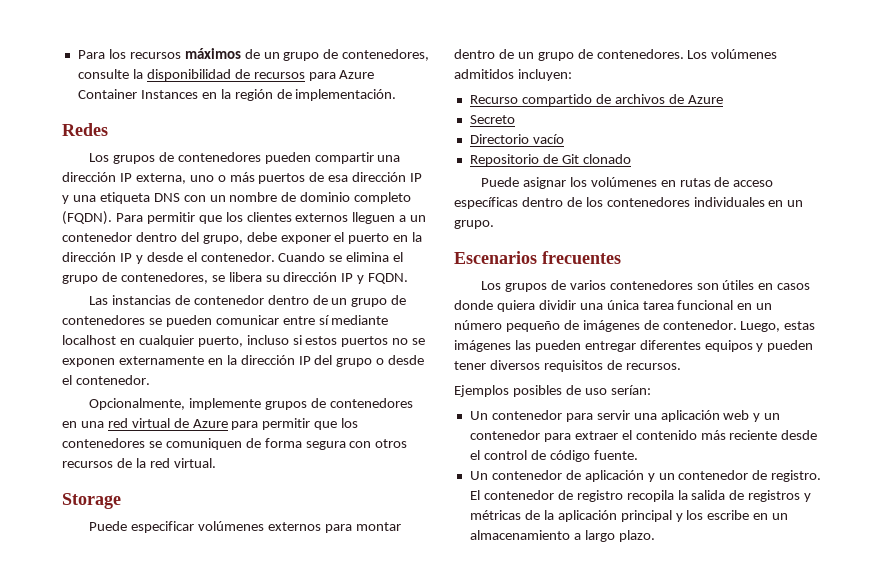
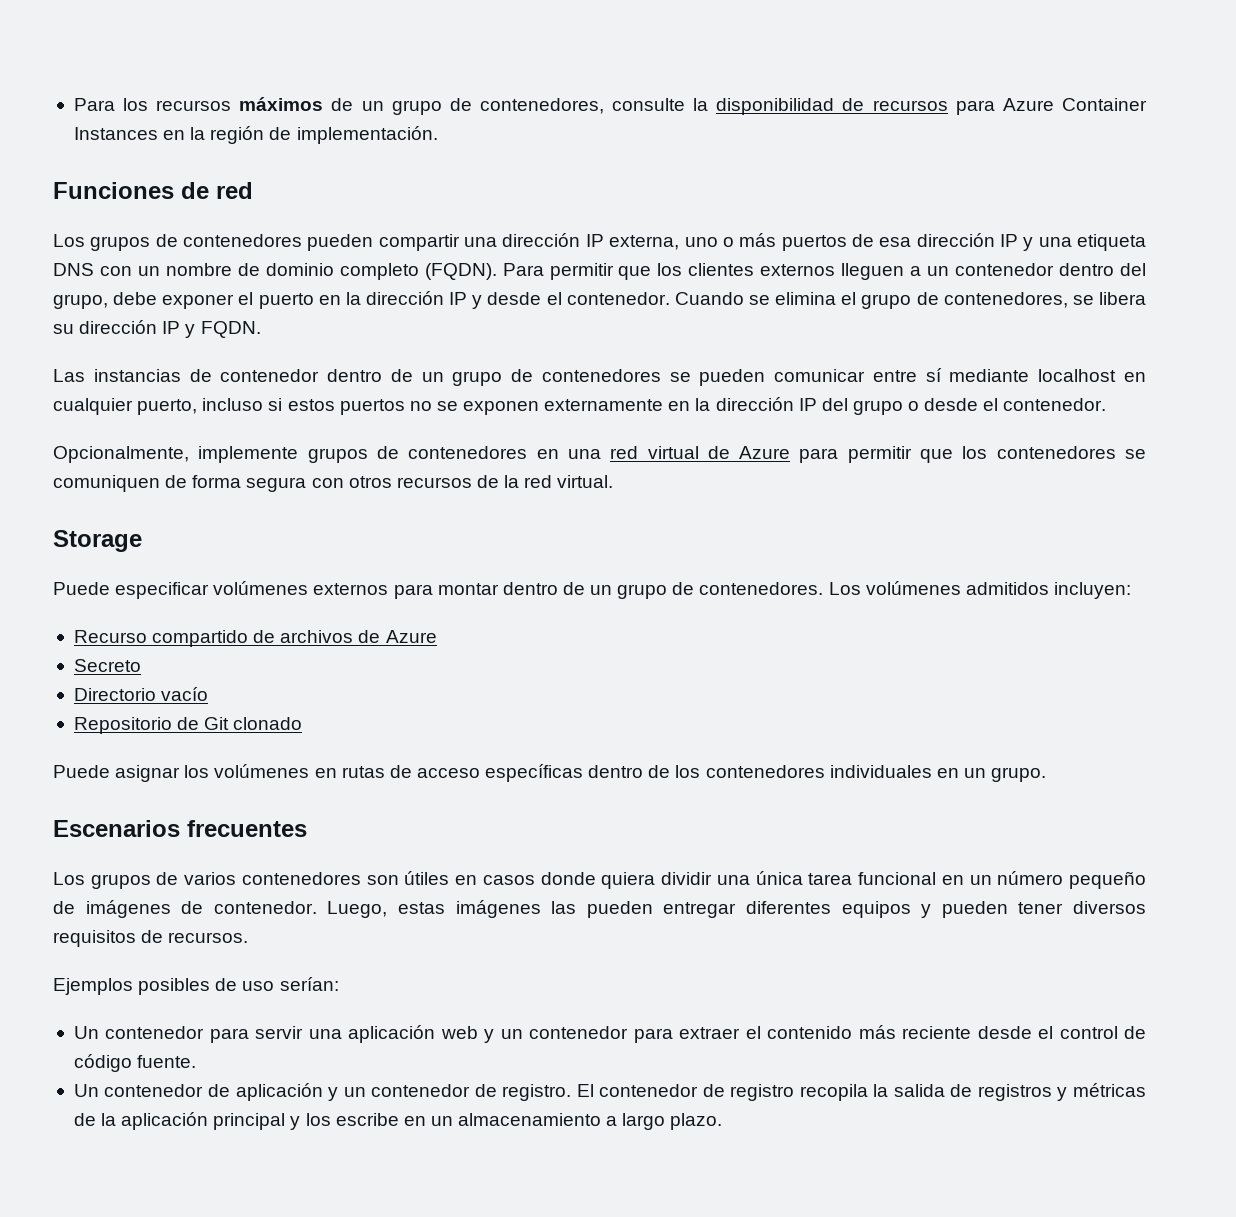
- Redes
+ Funciones de red

